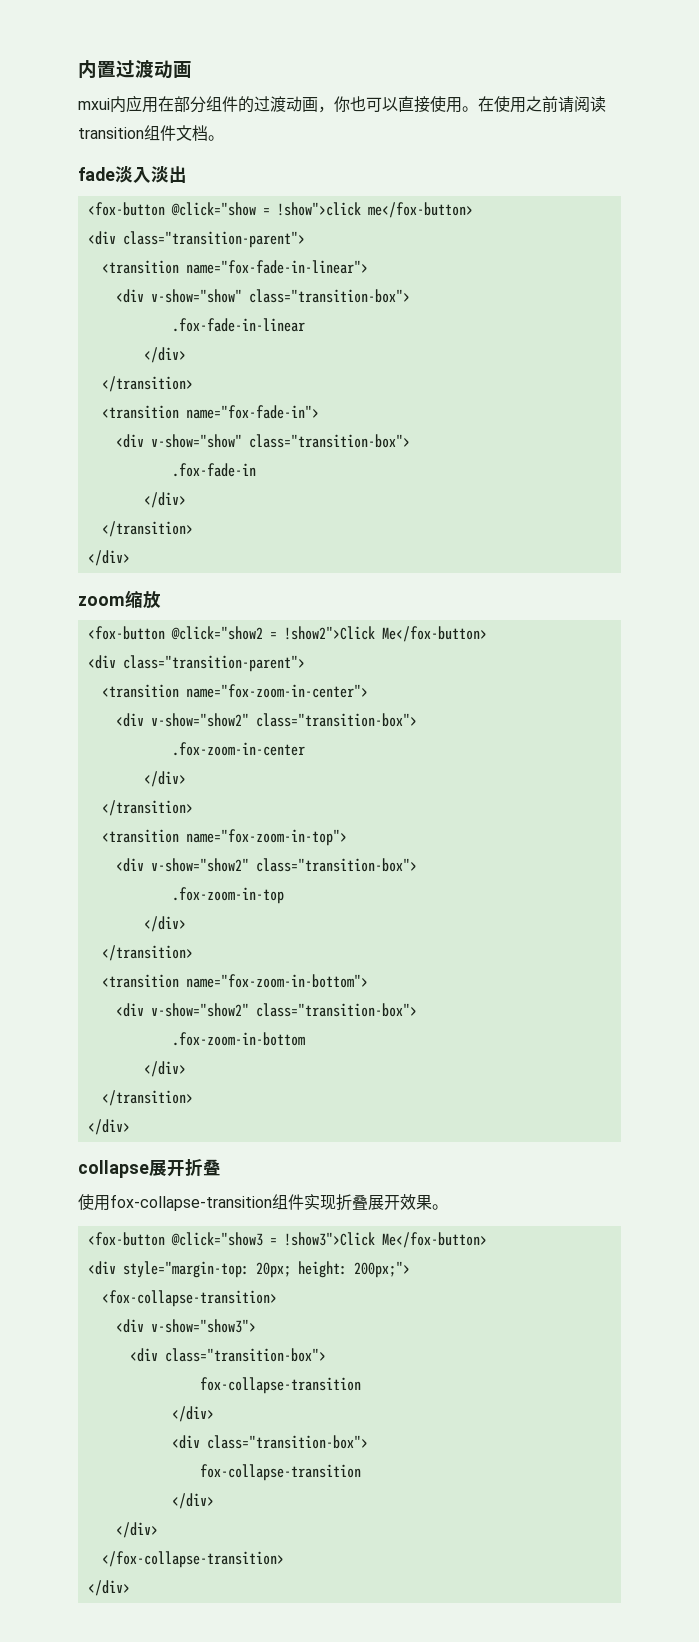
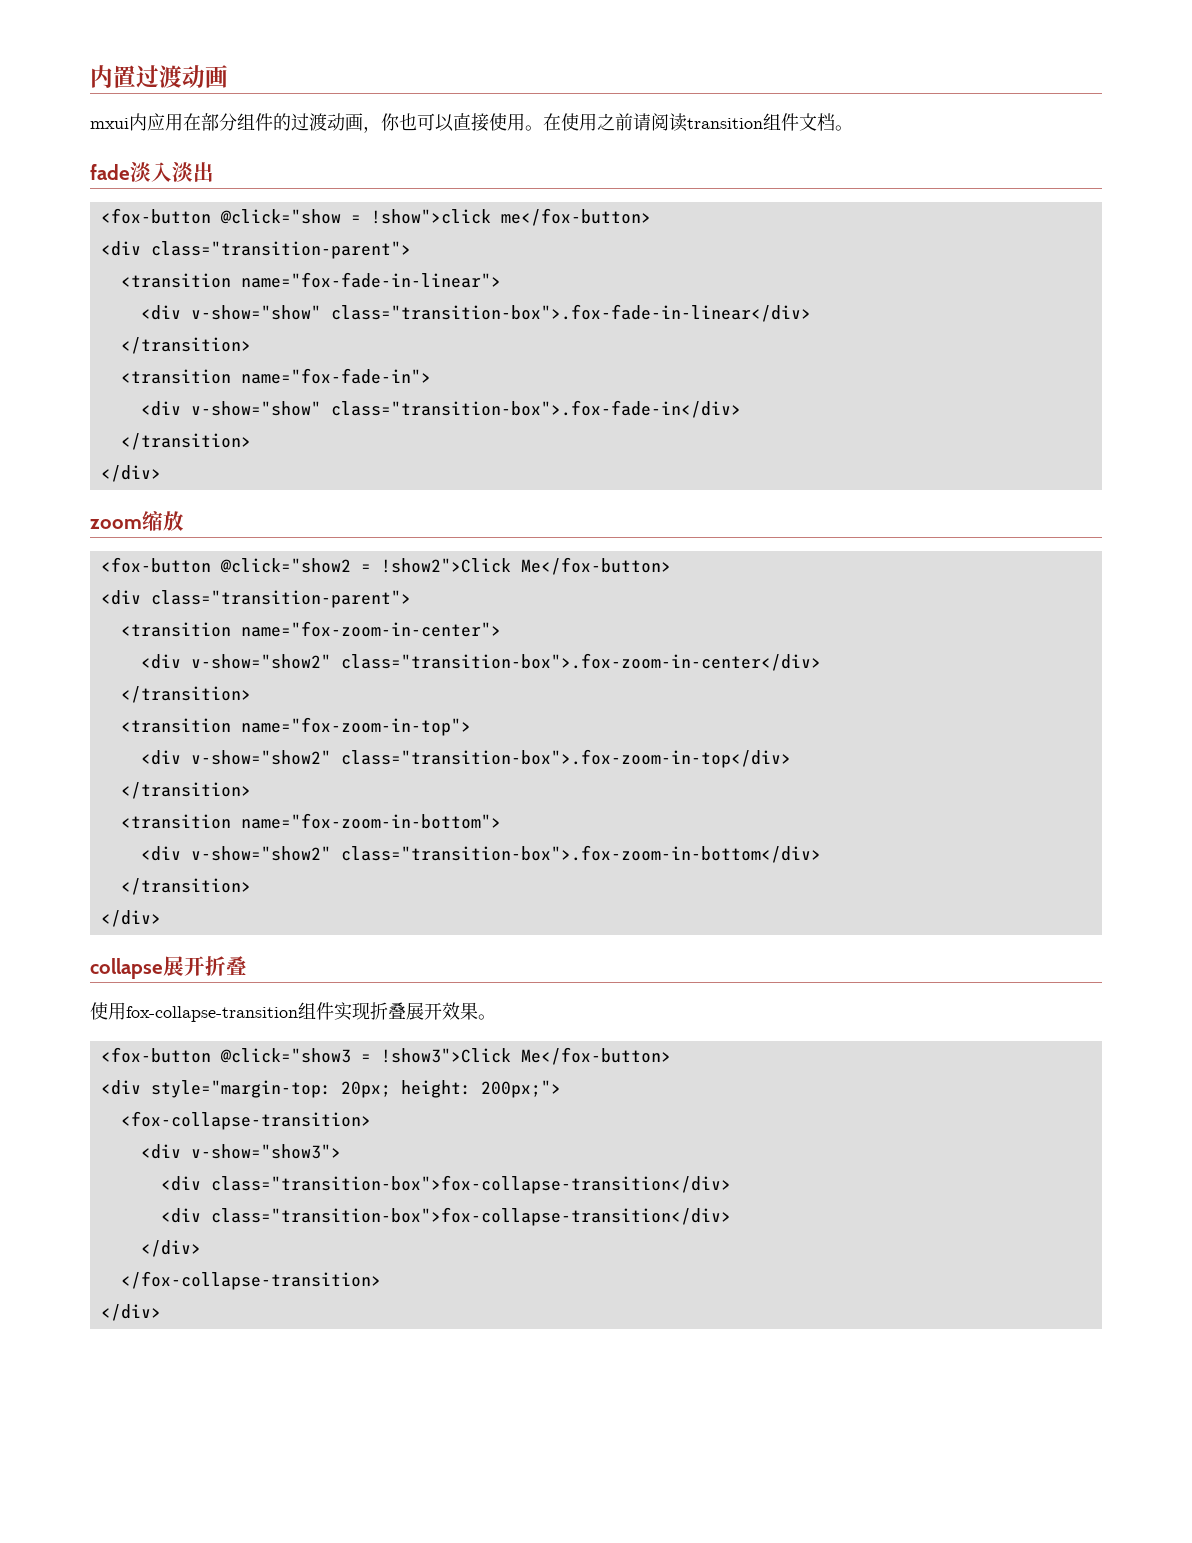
  <transition name="fox-fade-in-linear">
- <div v-show="show" class="transition-box">
- .fox-fade-in-linear
- </div>
+ <div v-show="show" class="transition-box">.fox-fade-in-linear</div>
  <transition name="fox-fade-in">
- <div v-show="show" class="transition-box">
- .fox-fade-in
- </div>
+ <div v-show="show" class="transition-box">.fox-fade-in</div>
  <transition name="fox-zoom-in-center">
- <div v-show="show2" class="transition-box">
- .fox-zoom-in-center
- </div>
+ <div v-show="show2" class="transition-box">.fox-zoom-in-center</div>
  <transition name="fox-zoom-in-top">
- <div v-show="show2" class="transition-box">
- .fox-zoom-in-top
- </div>
+ <div v-show="show2" class="transition-box">.fox-zoom-in-top</div>
  <transition name="fox-zoom-in-bottom">
- <div v-show="show2" class="transition-box">
- .fox-zoom-in-bottom
- </div>
+ <div v-show="show2" class="transition-box">.fox-zoom-in-bottom</div>
  <div v-show="show3">
- <div class="transition-box">
- fox-collapse-transition
- </div>
- <div class="transition-box">
- fox-collapse-transition
- </div>
+ <div class="transition-box">fox-collapse-transition</div>
+ <div class="transition-box">fox-collapse-transition</div>

